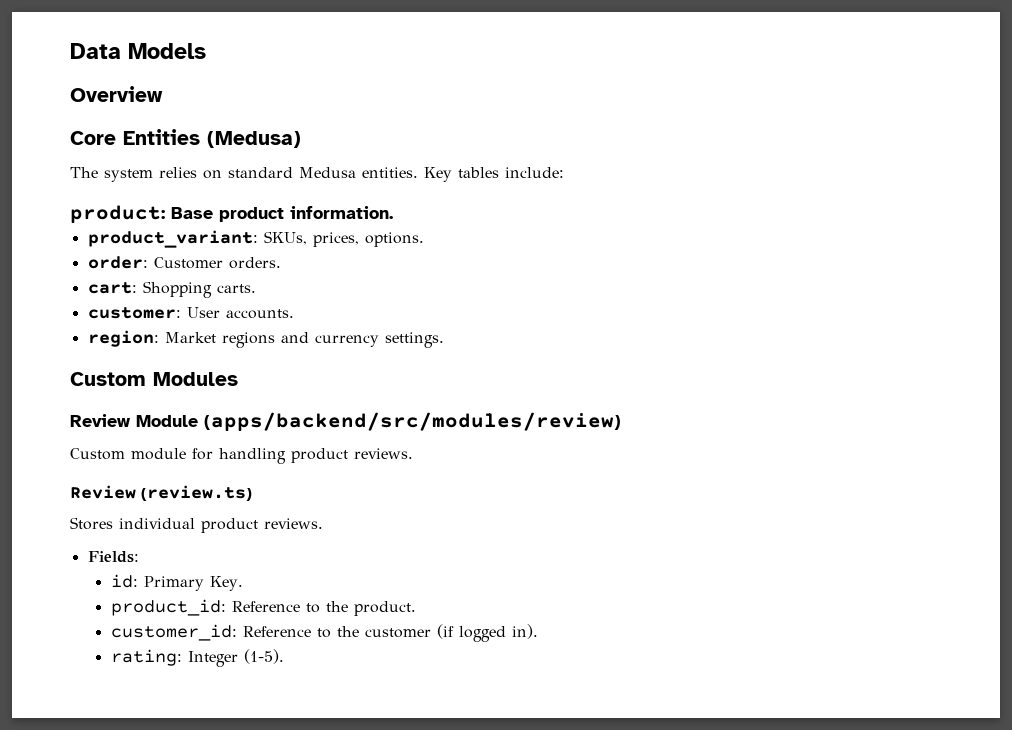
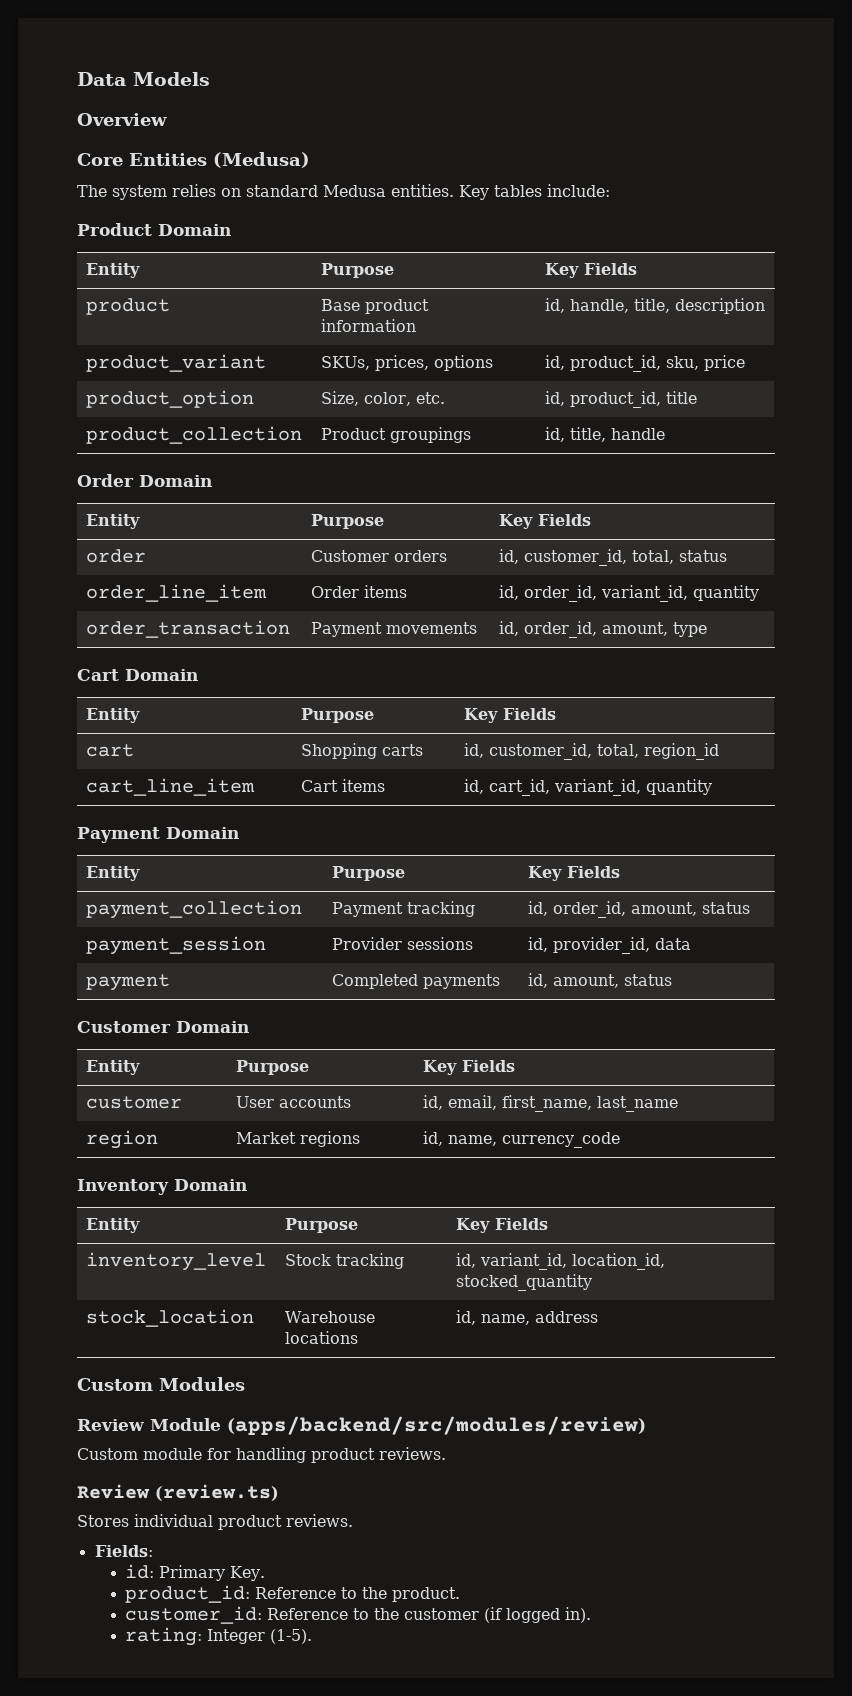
- product: Base product information.
- product_variant: SKUs, prices, options.
- order: Customer orders.
- cart: Shopping carts.
- customer: User accounts.
- region: Market regions and currency settings.
+ Product Domain
+ Entity | Purpose | Key Fields
+ product | Base product information | id, handle, title, description
+ product_variant | SKUs, prices, options | id, product_id, sku, price
+ product_option | Size, color, etc. | id, product_id, title
+ product_collection | Product groupings | id, title, handle
+ Order Domain
+ Entity | Purpose | Key Fields
+ order | Customer orders | id, customer_id, total, status
+ order_line_item | Order items | id, order_id, variant_id, quantity
+ order_transaction | Payment movements | id, order_id, amount, type
+ Cart Domain
+ Entity | Purpose | Key Fields
+ cart | Shopping carts | id, customer_id, total, region_id
+ cart_line_item | Cart items | id, cart_id, variant_id, quantity
+ Payment Domain
+ Entity | Purpose | Key Fields
+ payment_collection | Payment tracking | id, order_id, amount, status
+ payment_session | Provider sessions | id, provider_id, data
+ payment | Completed payments | id, amount, status
+ Customer Domain
+ Entity | Purpose | Key Fields
+ customer | User accounts | id, email, first_name, last_name
+ region | Market regions | id, name, currency_code
+ Inventory Domain
+ Entity | Purpose | Key Fields
+ inventory_level | Stock tracking | id, variant_id, location_id, stocked_quantity
+ stock_location | Warehouse locations | id, name, address

